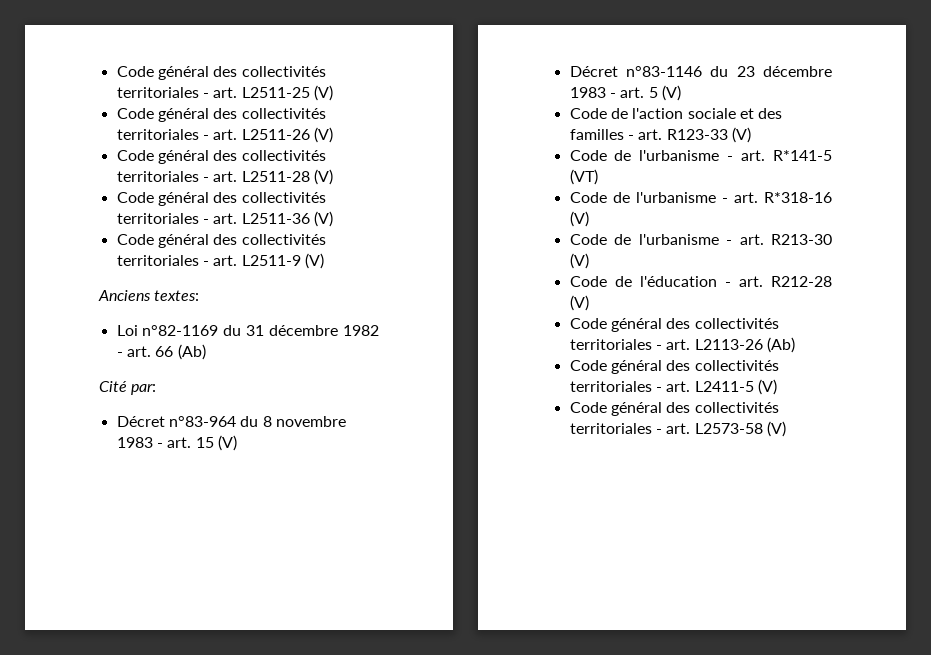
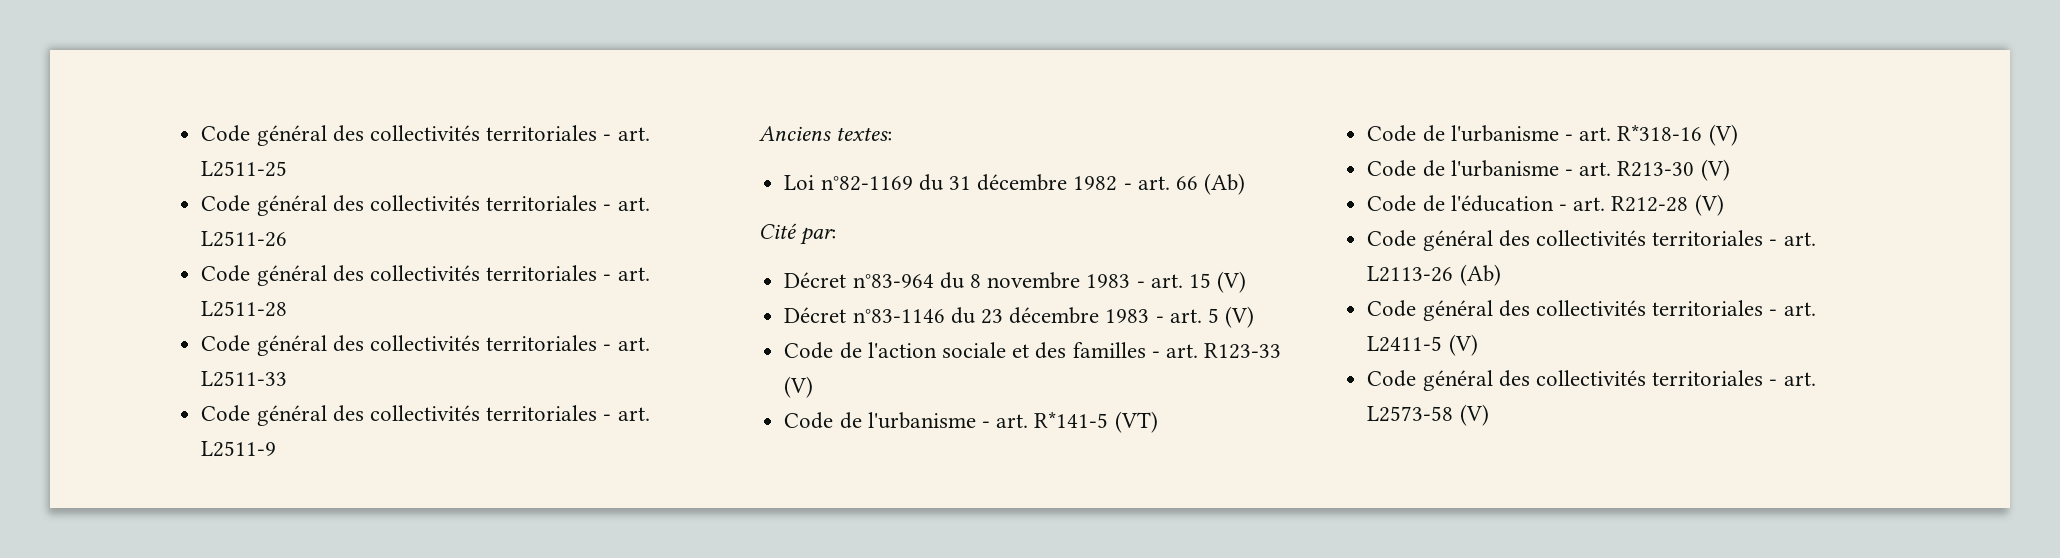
- Code général des collectivités territoriales - art. L2511-25 (V)
+ Code général des collectivités territoriales - art. L2511-25
- Code général des collectivités territoriales - art. L2511-26 (V)
+ Code général des collectivités territoriales - art. L2511-26
- Code général des collectivités territoriales - art. L2511-28 (V)
- Code général des collectivités territoriales - art. L2511-36 (V)
+ Code général des collectivités territoriales - art. L2511-28
+ Code général des collectivités territoriales - art. L2511-33
- Code général des collectivités territoriales - art. L2511-9 (V)
+ Code général des collectivités territoriales - art. L2511-9

